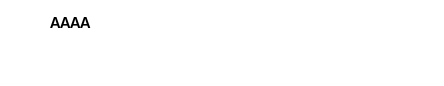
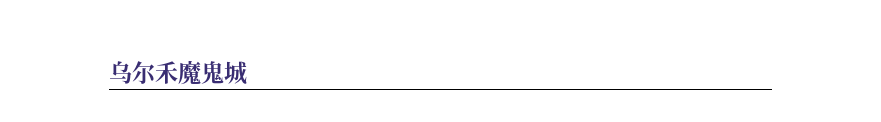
- AAAA
+ 乌尔禾魔鬼城

